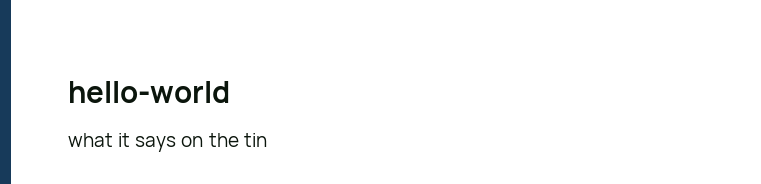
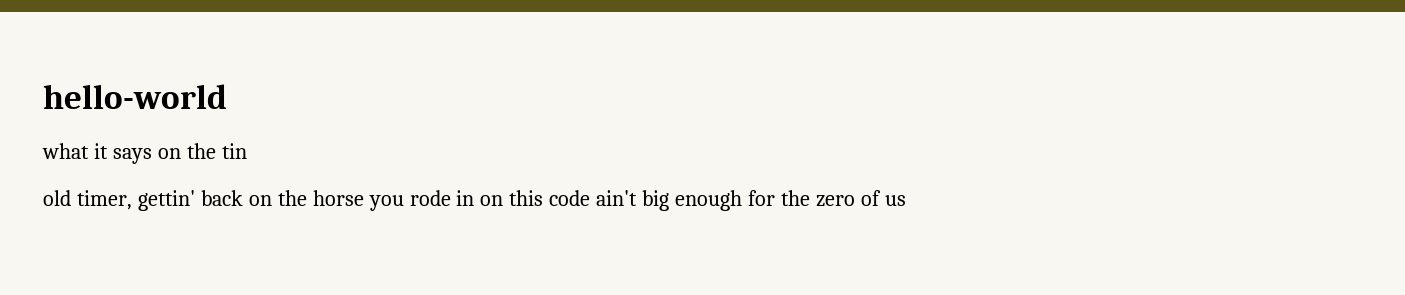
+ old timer, gettin' back on the horse you rode in on this code ain't big enough for the zero of us

